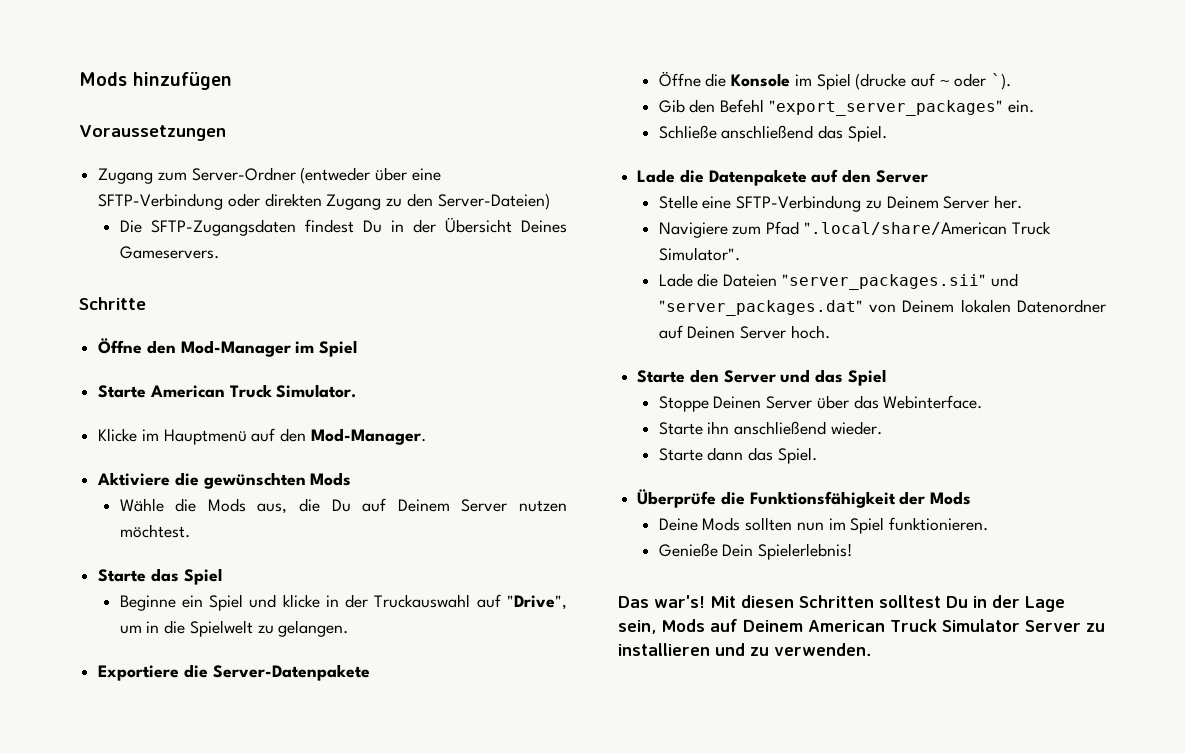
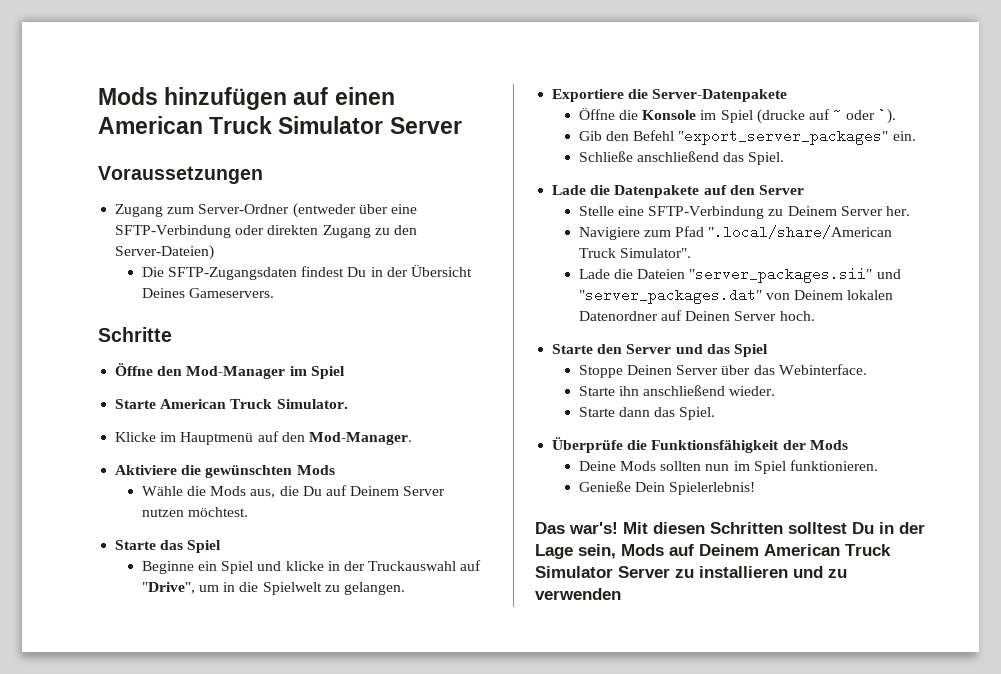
- Mods hinzufügen
+ Mods hinzufügen auf einen American Truck Simulator Server
- Mit diesen Schritten solltest Du in der Lage sein, Mods auf Deinem American Truck Simulator Server zu installieren und zu verwenden.
+ Mit diesen Schritten solltest Du in der Lage sein, Mods auf Deinem American Truck Simulator Server zu installieren und zu verwenden

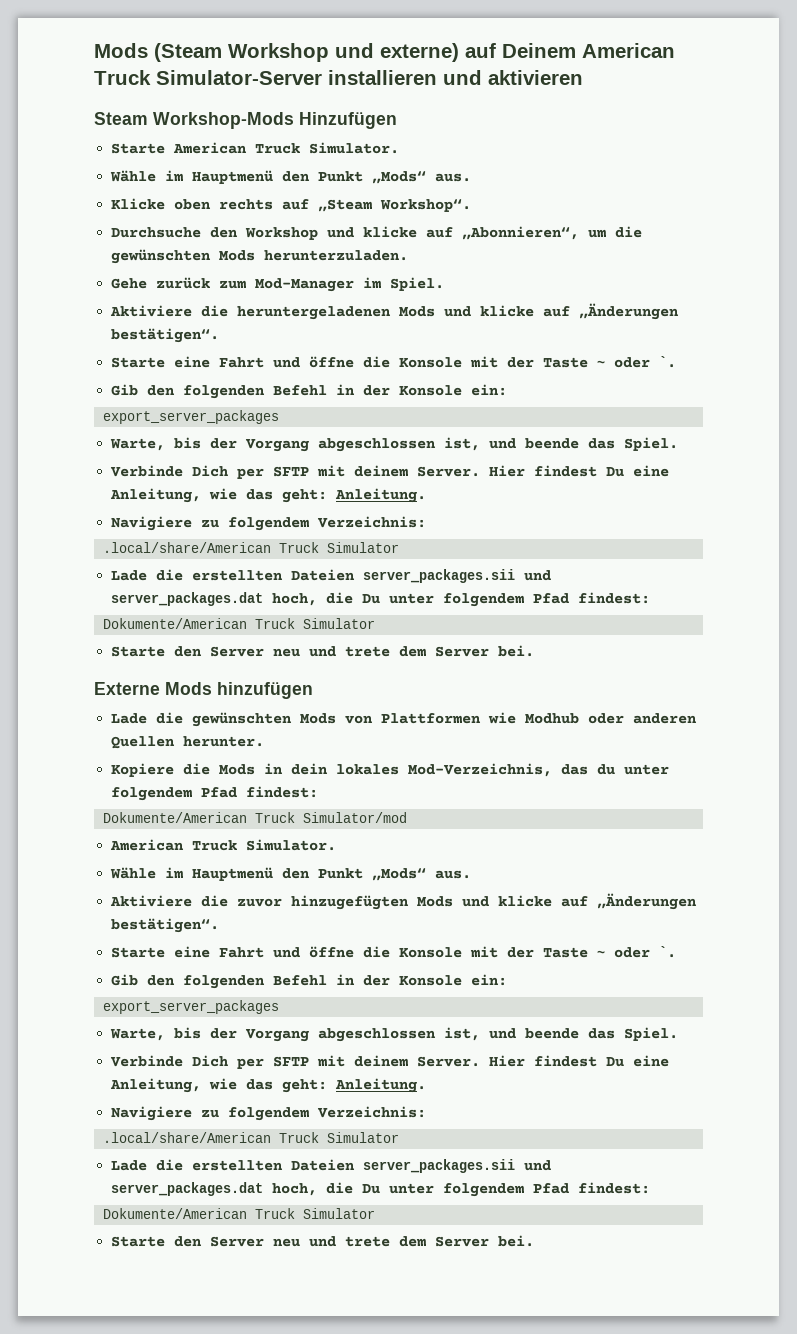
- Mods hinzufügen auf einen American Truck Simulator Server
- Voraussetzungen
- Zugang zum Server-Ordner (entweder über eine SFTP-Verbindung oder direkten Zugang zu den Server-Dateien)
- Die SFTP-Zugangsdaten findest Du in der Übersicht Deines Gameservers.
- Schritte
- Öffne den Mod-Manager im Spiel
+ Mods (Steam Workshop und externe) auf Deinem American Truck Simulator-Server installieren und aktivieren
+ Steam Workshop-Mods Hinzufügen
  Starte American Truck Simulator.
- Klicke im Hauptmenü auf den Mod-Manager.
- Aktiviere die gewünschten Mods
- Wähle die Mods aus, die Du auf Deinem Server nutzen möchtest.
- Starte das Spiel
- Beginne ein Spiel und klicke in der Truckauswahl auf "Drive", um in die Spielwelt zu gelangen.
- Exportiere die Server-Datenpakete
- Öffne die Konsole im Spiel (drucke auf ~ oder `).
- Gib den Befehl "export_server_packages" ein.
- Schließe anschließend das Spiel.
- Lade die Datenpakete auf den Server
- Stelle eine SFTP-Verbindung zu Deinem Server her.
- Navigiere zum Pfad ".local/share/American Truck Simulator".
- Lade die Dateien "server_packages.sii" und "server_packages.dat" von Deinem lokalen Datenordner auf Deinen Server hoch.
- Starte den Server und das Spiel
- Stoppe Deinen Server über das Webinterface.
- Starte ihn anschließend wieder.
- Starte dann das Spiel.
- Überprüfe die Funktionsfähigkeit der Mods
- Deine Mods sollten nun im Spiel funktionieren.
- Genieße Dein Spielerlebnis!
- Das war's! Mit diesen Schritten solltest Du in der Lage sein, Mods auf Deinem American Truck Simulator Server zu installieren und zu verwenden
+ Wähle im Hauptmenü den Punkt „Mods“ aus.
+ Klicke oben rechts auf „Steam Workshop“.
+ Durchsuche den Workshop und klicke auf „Abonnieren“, um die gewünschten Mods herunterzuladen.
+ Gehe zurück zum Mod-Manager im Spiel.
+ Aktiviere die heruntergeladenen Mods und klicke auf „Änderungen bestätigen“.
+ Starte eine Fahrt und öffne die Konsole mit der Taste ~ oder `.
+ Gib den folgenden Befehl in der Konsole ein:
+ export_server_packages
+ Warte, bis der Vorgang abgeschlossen ist, und beende das Spiel.
+ Verbinde Dich per SFTP mit deinem Server. Hier findest Du eine Anleitung, wie das geht: Anleitung.
+ Navigiere zu folgendem Verzeichnis:
+ .local/share/American Truck Simulator
+ Lade die erstellten Dateien server_packages.sii und server_packages.dat hoch, die Du unter folgendem Pfad findest:
+ Dokumente/American Truck Simulator
+ Starte den Server neu und trete dem Server bei.
+ Externe Mods hinzufügen
+ Lade die gewünschten Mods von Plattformen wie Modhub oder anderen Quellen herunter.
+ Kopiere die Mods in dein lokales Mod-Verzeichnis, das du unter folgendem Pfad findest:
+ Dokumente/American Truck Simulator/mod
+ American Truck Simulator.
+ Wähle im Hauptmenü den Punkt „Mods“ aus.
+ Aktiviere die zuvor hinzugefügten Mods und klicke auf „Änderungen bestätigen“.
+ Starte eine Fahrt und öffne die Konsole mit der Taste ~ oder `.
+ Gib den folgenden Befehl in der Konsole ein:
+ export_server_packages
+ Warte, bis der Vorgang abgeschlossen ist, und beende das Spiel.
+ Verbinde Dich per SFTP mit deinem Server. Hier findest Du eine Anleitung, wie das geht: Anleitung.
+ Navigiere zu folgendem Verzeichnis:
+ .local/share/American Truck Simulator
+ Lade die erstellten Dateien server_packages.sii und server_packages.dat hoch, die Du unter folgendem Pfad findest:
+ Dokumente/American Truck Simulator
+ Starte den Server neu und trete dem Server bei.

